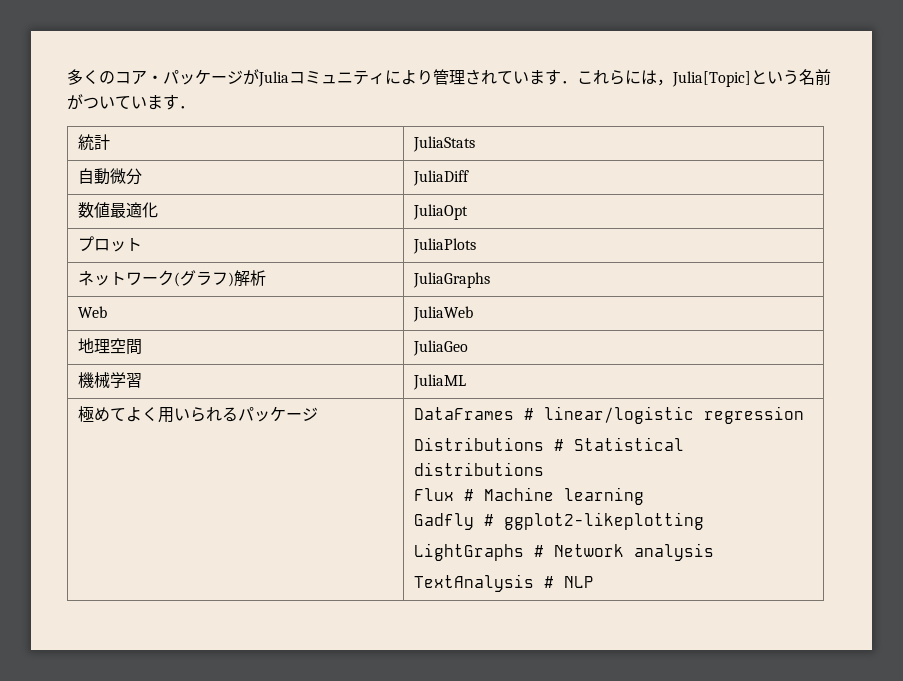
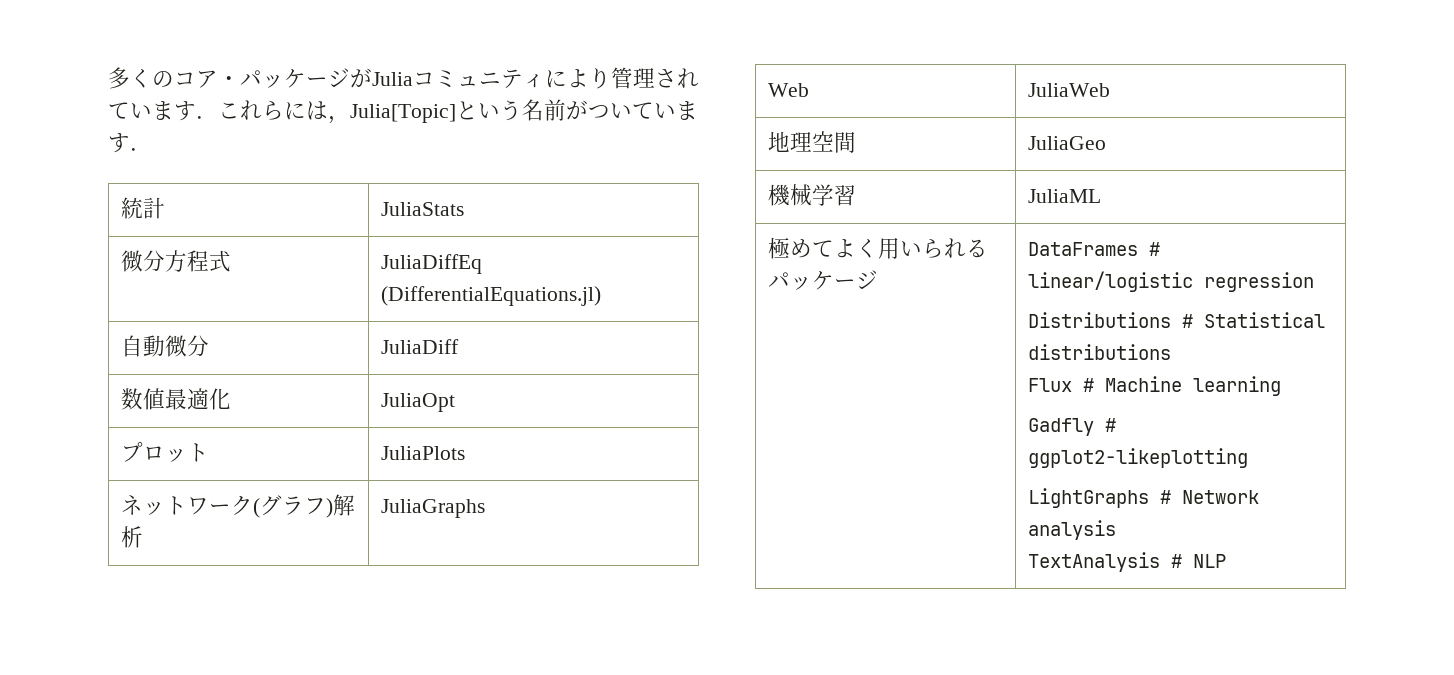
+ 微分方程式 | JuliaDiffEq (DifferentialEquations.jl)

